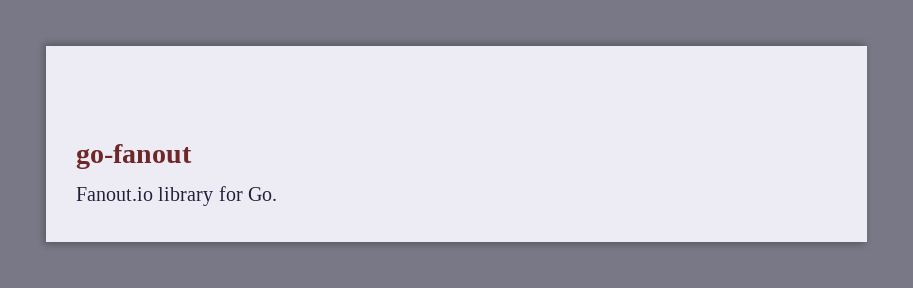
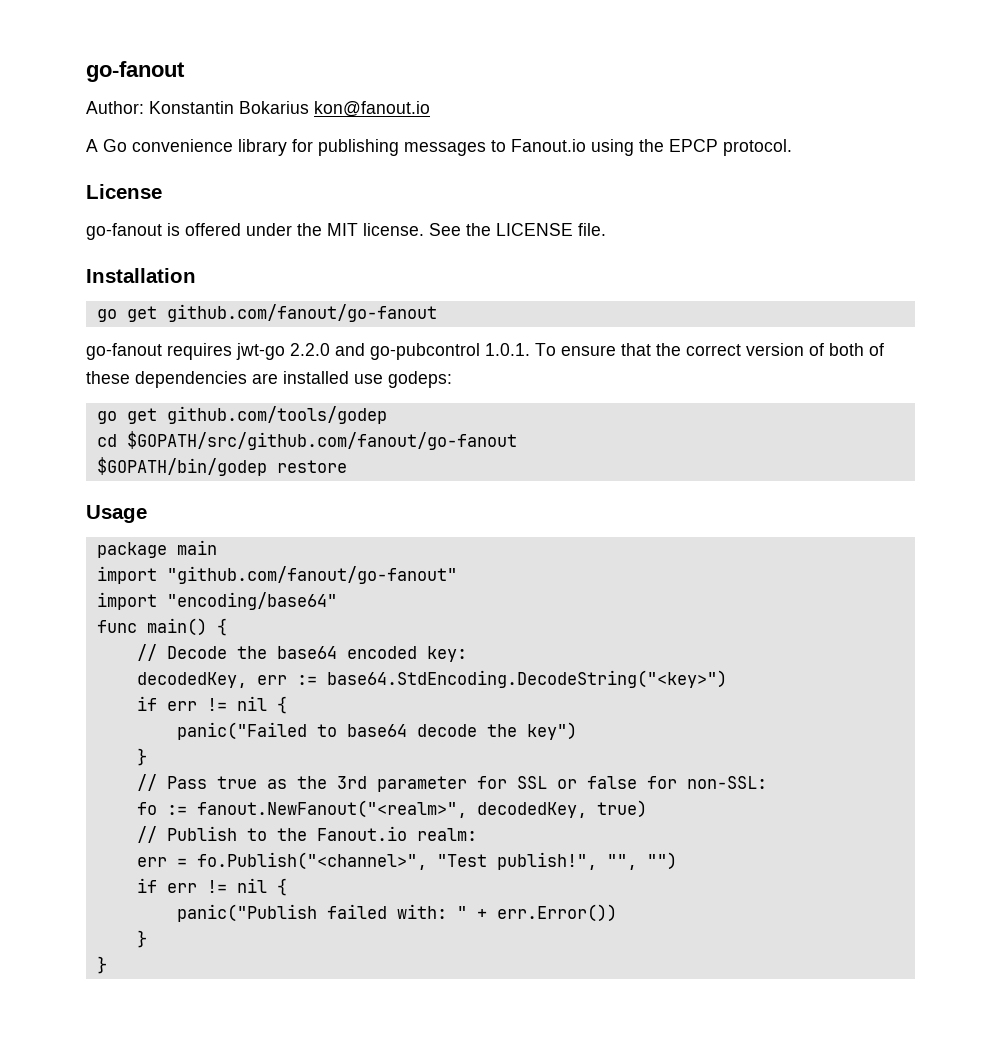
- Fanout.io library for Go.
+ Author: Konstantin Bokarius kon@fanout.io
+ A Go convenience library for publishing messages to Fanout.io using the EPCP protocol.
+ License
+ go-fanout is offered under the MIT license. See the LICENSE file.
+ Installation
+ go get github.com/fanout/go-fanout
+ go-fanout requires jwt-go 2.2.0 and go-pubcontrol 1.0.1. To ensure that the correct version of both of these dependencies are installed use godeps:
+ go get github.com/tools/godep
+ cd $GOPATH/src/github.com/fanout/go-fanout
+ $GOPATH/bin/godep restore
+ Usage
+ package main
+ import "github.com/fanout/go-fanout"
+ import "encoding/base64"
+ func main() {
+ // Decode the base64 encoded key:
+ decodedKey, err := base64.StdEncoding.DecodeString("<key>")
+ if err != nil {
+ panic("Failed to base64 decode the key")
+ }
+ // Pass true as the 3rd parameter for SSL or false for non-SSL:
+ fo := fanout.NewFanout("<realm>", decodedKey, true)
+ // Publish to the Fanout.io realm:
+ err = fo.Publish("<channel>", "Test publish!", "", "")
+ if err != nil {
+ panic("Publish failed with: " + err.Error())
+ }
+ }

